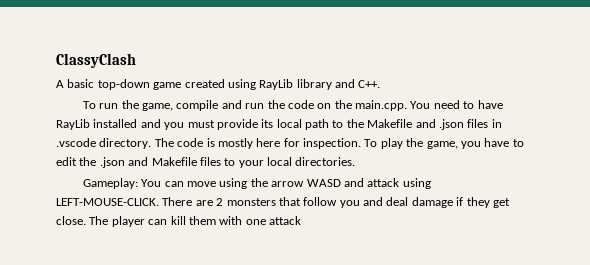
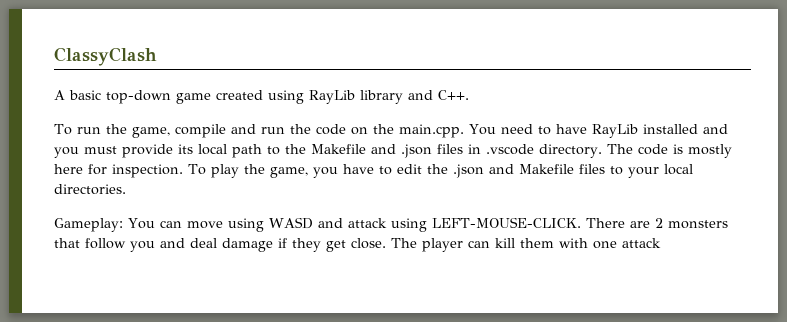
- Gameplay: You can move using the arrow WASD and attack using LEFT-MOUSE-CLICK.
+ Gameplay: You can move using WASD and attack using LEFT-MOUSE-CLICK.

